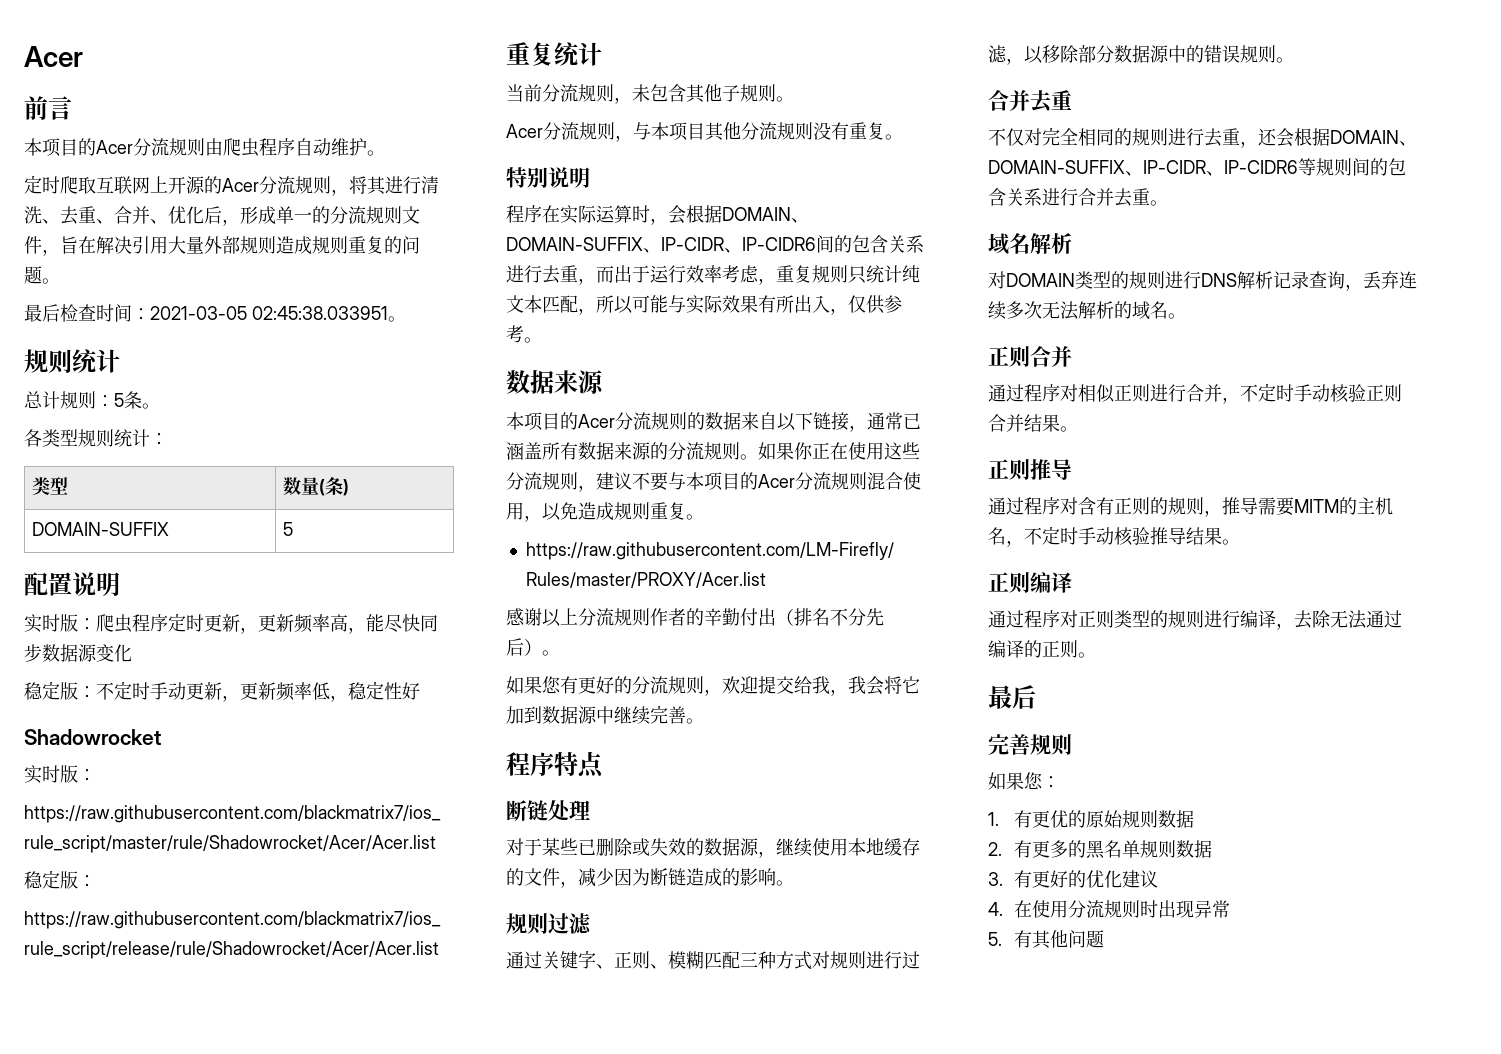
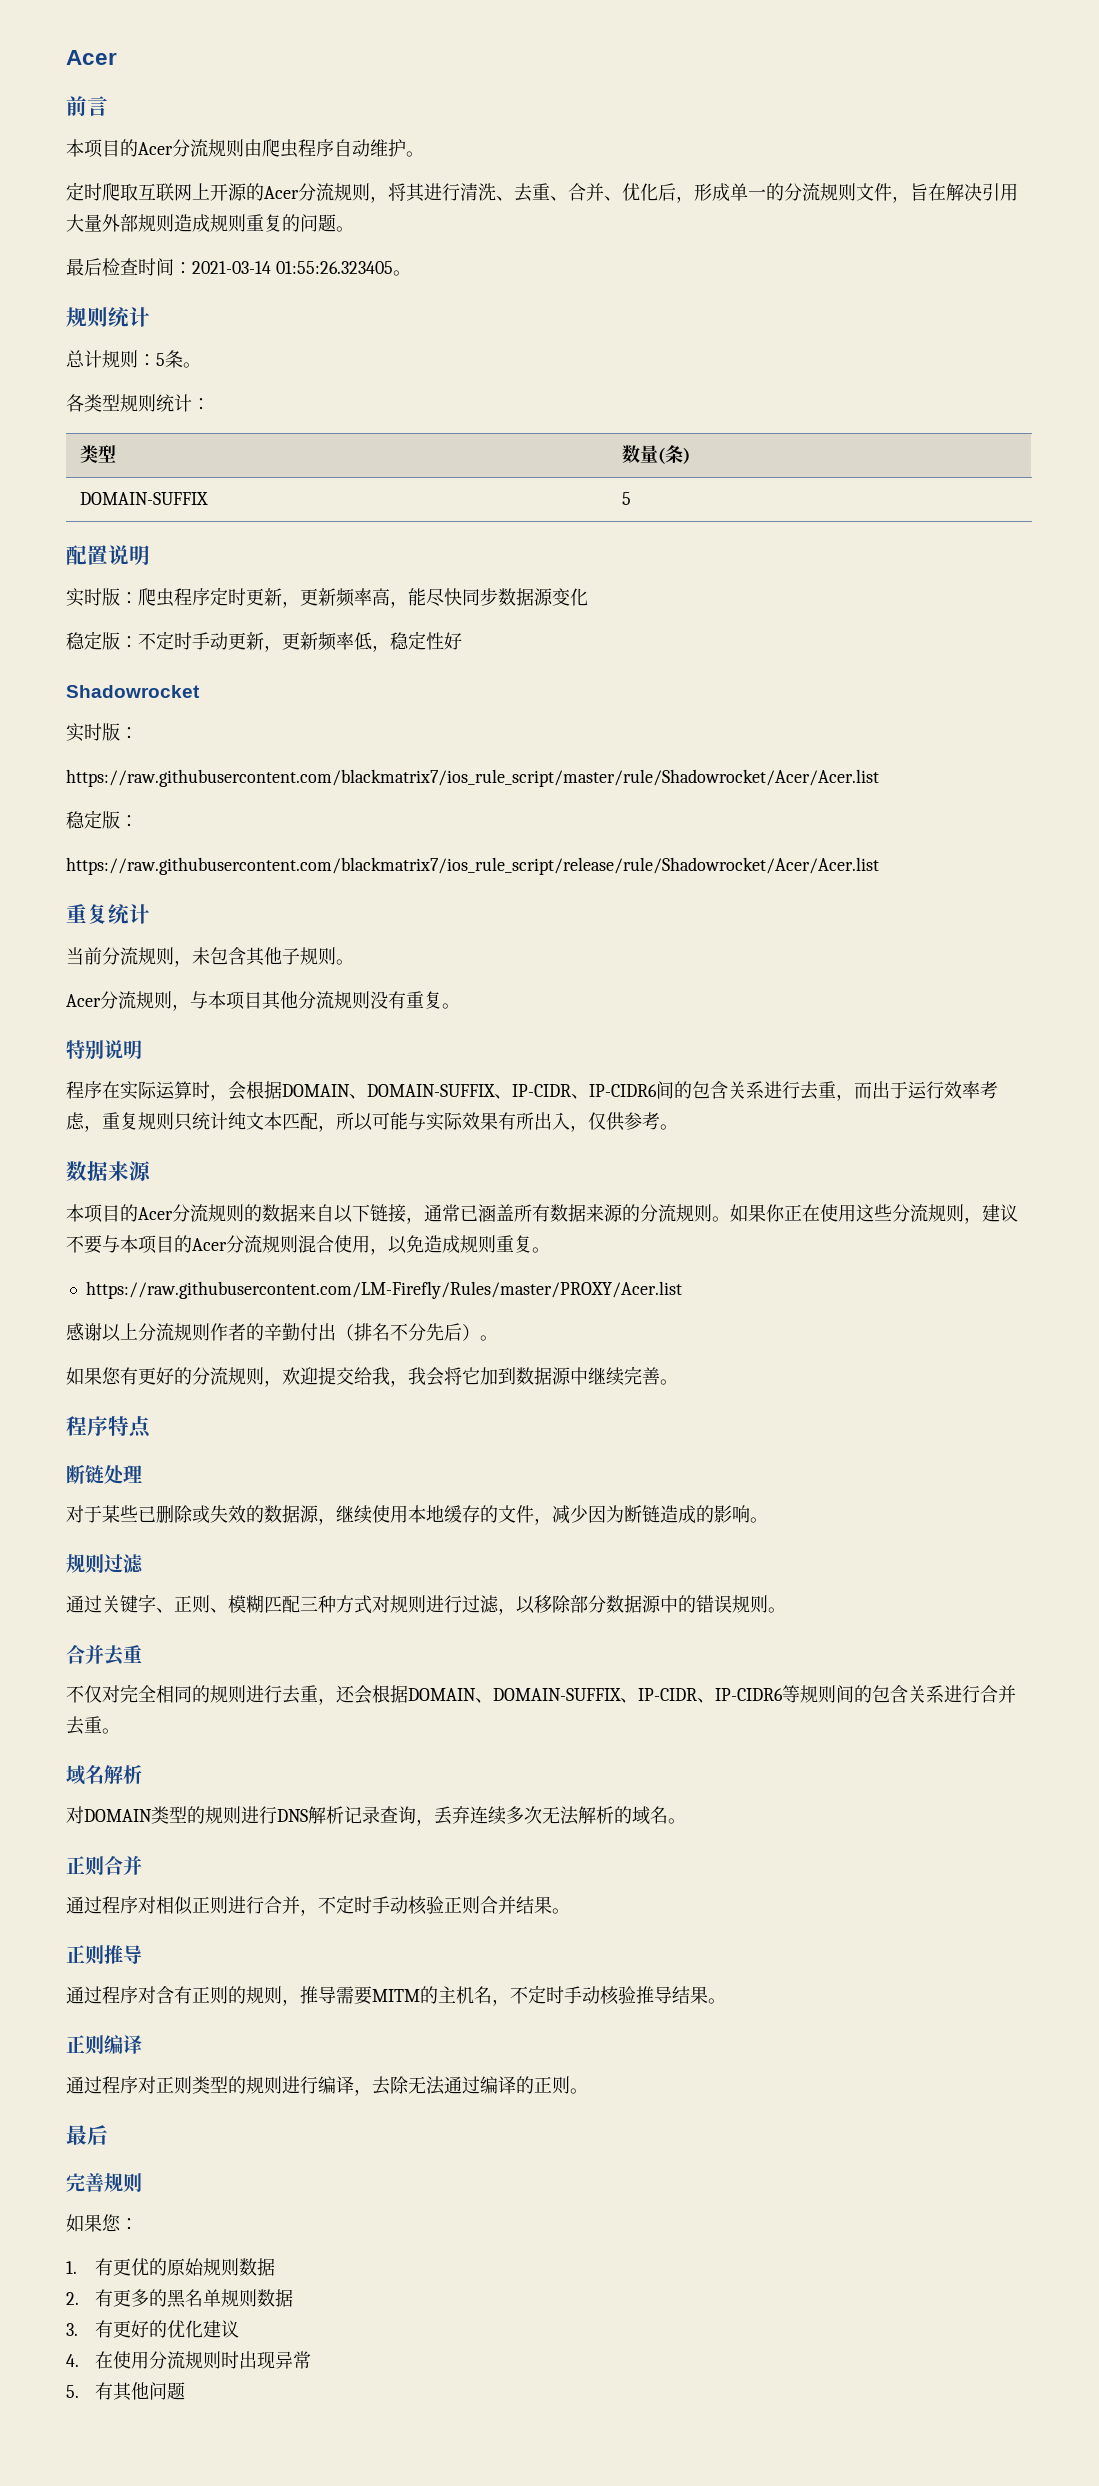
- 最后检查时间：2021-03-05 02:45:38.033951。
+ 最后检查时间：2021-03-14 01:55:26.323405。

